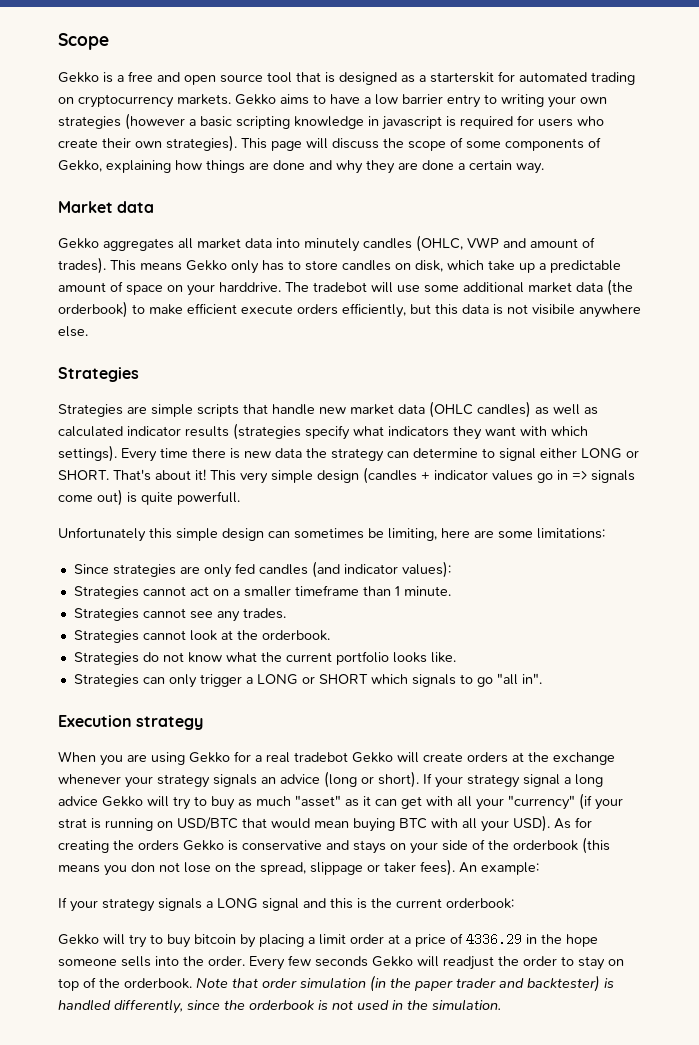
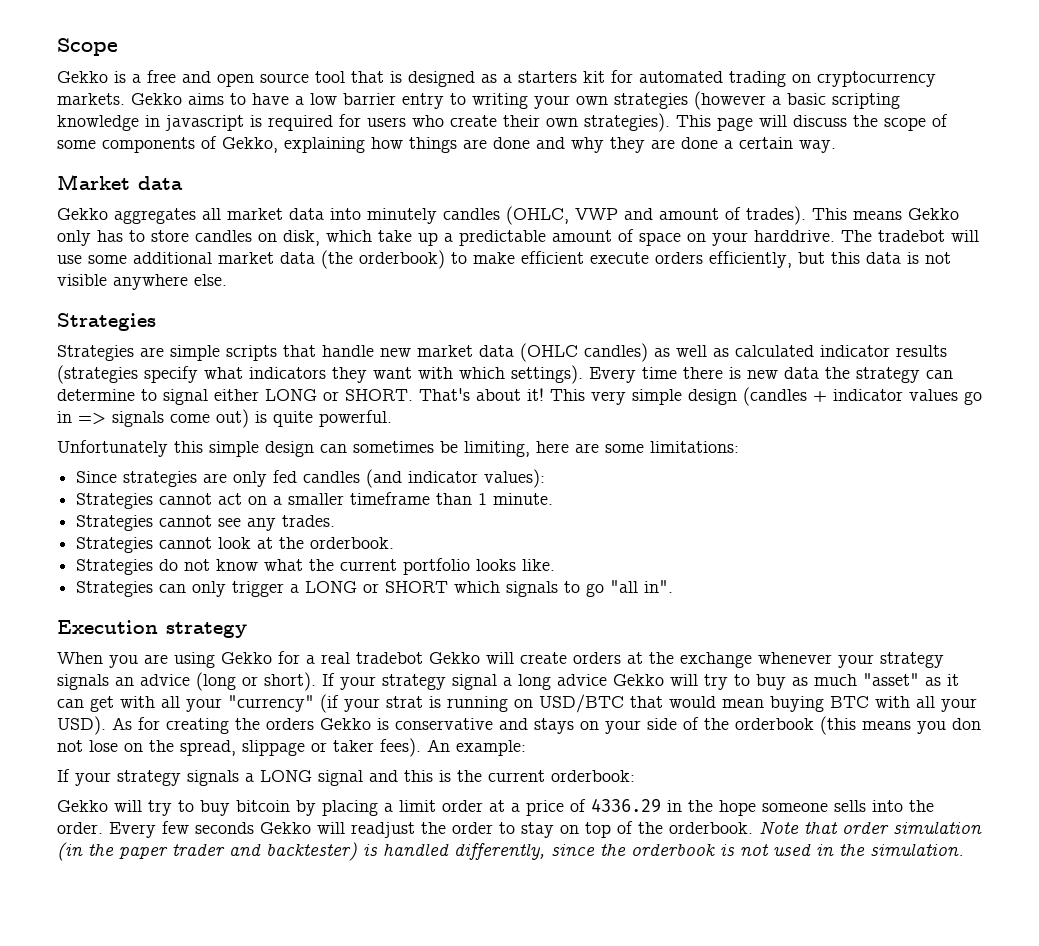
- Gekko is a free and open source tool that is designed as a starterskit for automated trading on cryptocurrency markets.
+ Gekko is a free and open source tool that is designed as a starters kit for automated trading on cryptocurrency markets.
- The tradebot will use some additional market data (the orderbook) to make efficient execute orders efficiently, but this data is not visibile anywhere else.
+ The tradebot will use some additional market data (the orderbook) to make efficient execute orders efficiently, but this data is not visible anywhere else.
- This very simple design (candles + indicator values go in => signals come out) is quite powerfull.
+ This very simple design (candles + indicator values go in => signals come out) is quite powerful.

